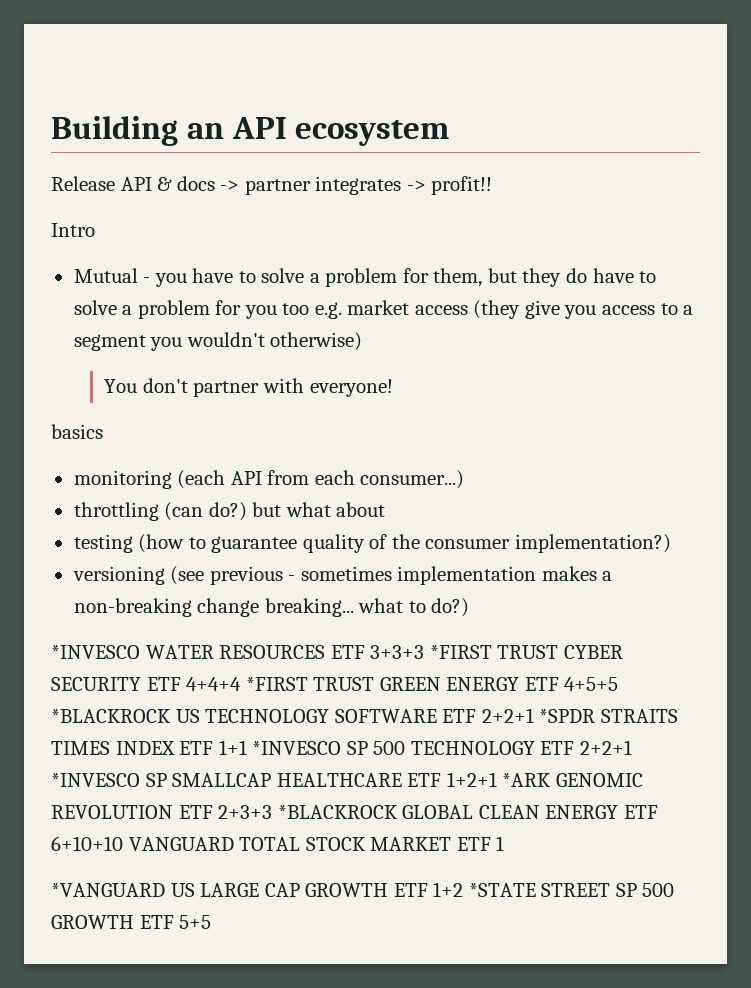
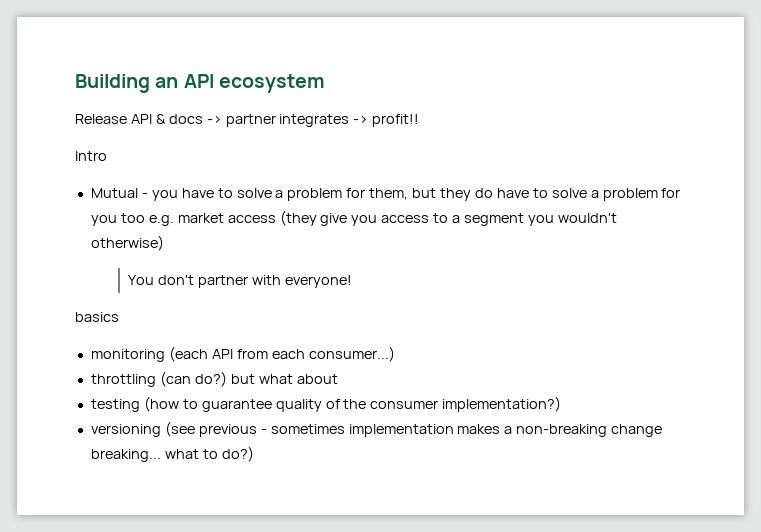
- *INVESCO WATER RESOURCES ETF 3+3+3 *FIRST TRUST CYBER SECURITY ETF 4+4+4 *FIRST TRUST GREEN ENERGY ETF 4+5+5 *BLACKROCK US TECHNOLOGY SOFTWARE ETF 2+2+1 *SPDR STRAITS TIMES INDEX ETF 1+1 *INVESCO SP 500 TECHNOLOGY ETF 2+2+1 *INVESCO SP SMALLCAP HEALTHCARE ETF 1+2+1 *ARK GENOMIC REVOLUTION ETF 2+3+3 *BLACKROCK GLOBAL CLEAN ENERGY ETF 6+10+10 VANGUARD TOTAL STOCK MARKET ETF 1
- *VANGUARD US LARGE CAP GROWTH ETF 1+2 *STATE STREET SP 500 GROWTH ETF 5+5

